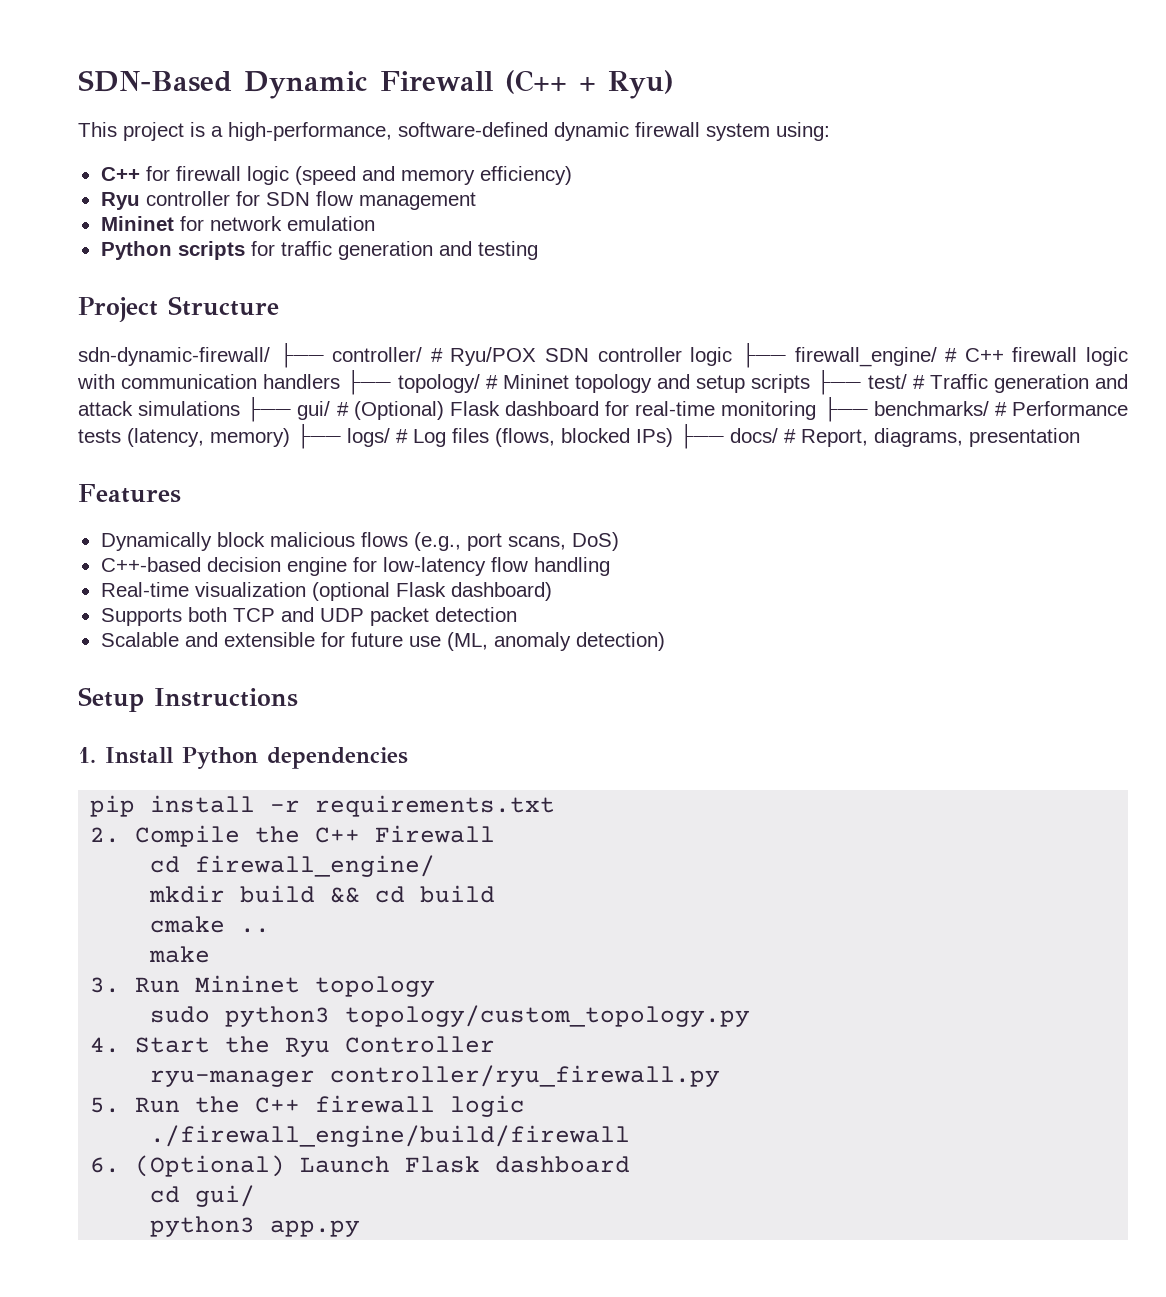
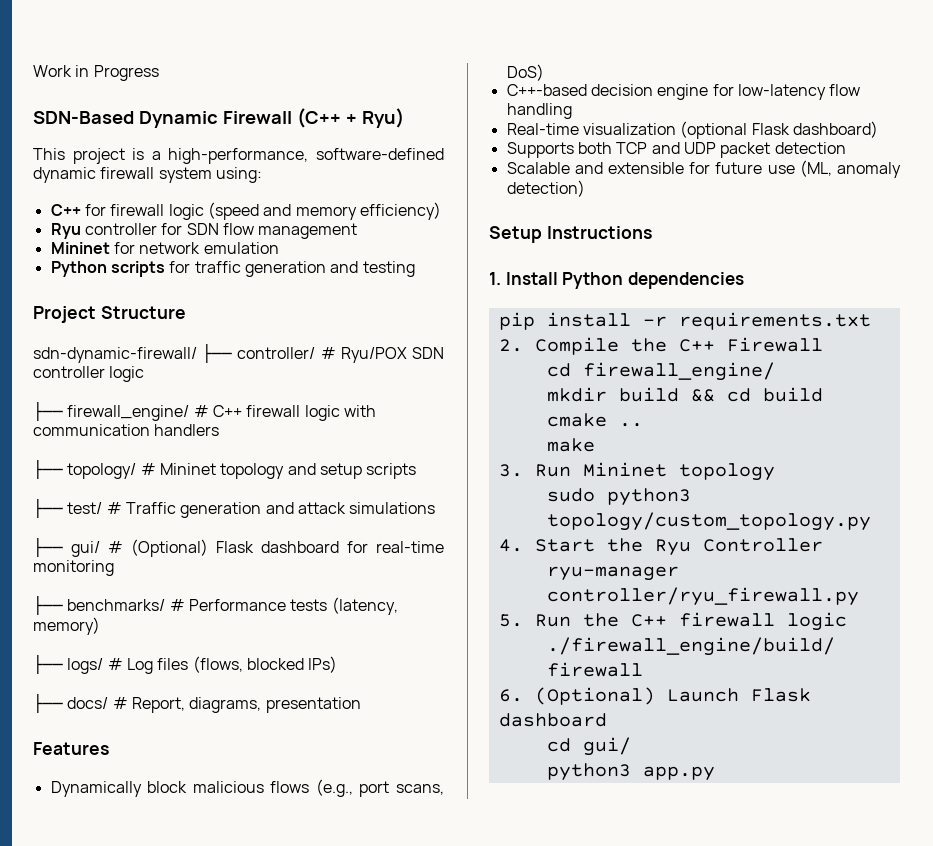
+ Work in Progress
- sdn-dynamic-firewall/ ├── controller/ # Ryu/POX SDN controller logic ├── firewall_engine/ # C++ firewall logic with communication handlers ├── topology/ # Mininet topology and setup scripts ├── test/ # Traffic generation and attack simulations ├── gui/ # (Optional) Flask dashboard for real-time monitoring ├── benchmarks/ # Performance tests (latency, memory) ├── logs/ # Log files (flows, blocked IPs) ├── docs/ # Report, diagrams, presentation
+ sdn-dynamic-firewall/ ├── controller/ # Ryu/POX SDN controller logic
+ ├── firewall_engine/ # C++ firewall logic with communication handlers
+ ├── topology/ # Mininet topology and setup scripts
+ ├── test/ # Traffic generation and attack simulations
+ ├── gui/ # (Optional) Flask dashboard for real-time monitoring
+ ├── benchmarks/ # Performance tests (latency, memory)
+ ├── logs/ # Log files (flows, blocked IPs)
+ ├── docs/ # Report, diagrams, presentation

